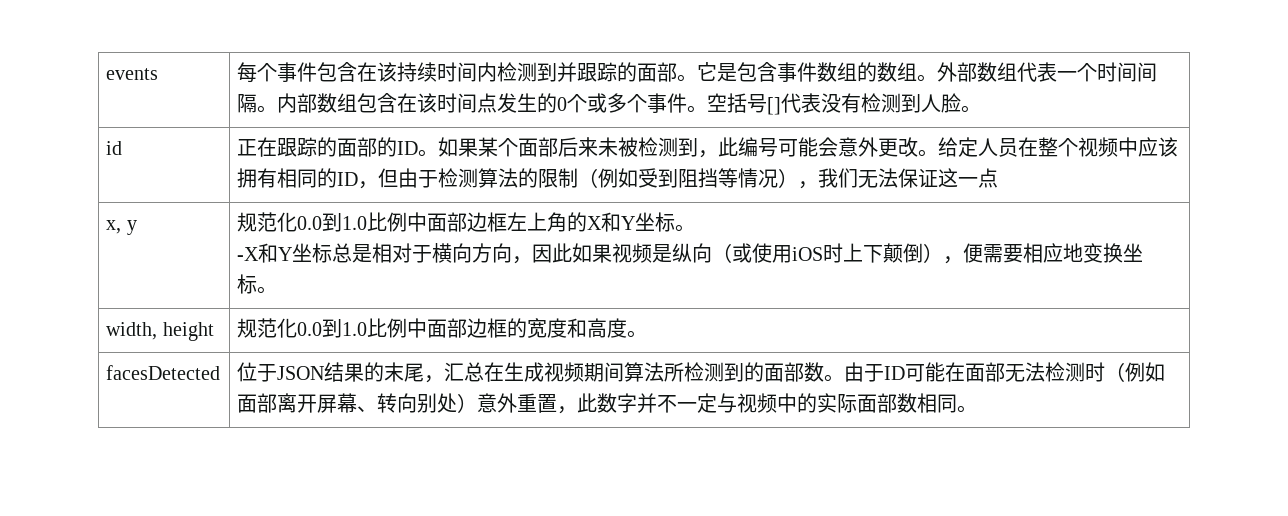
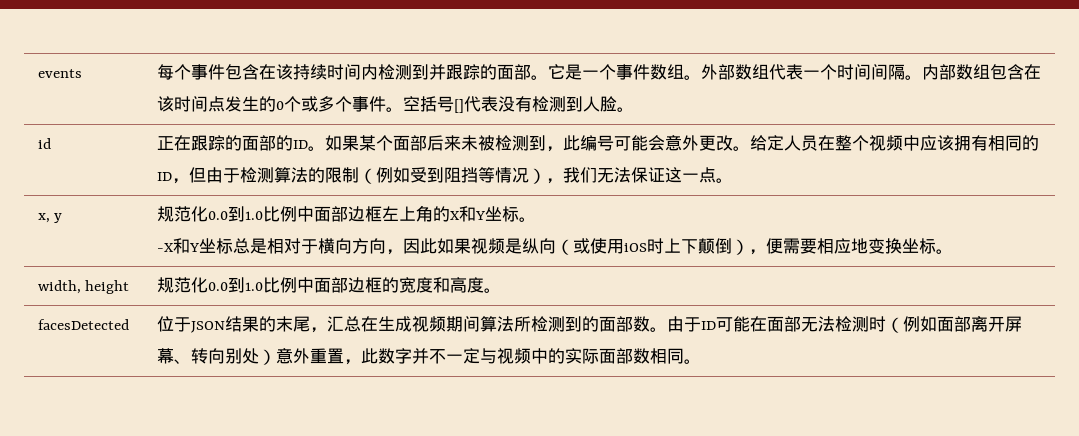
- 它是包含事件数组的数组。
+ 它是一个事件数组。
- 给定人员在整个视频中应该拥有相同的ID，但由于检测算法的限制（例如受到阻挡等情况），我们无法保证这一点
+ 给定人员在整个视频中应该拥有相同的ID，但由于检测算法的限制（例如受到阻挡等情况），我们无法保证这一点。

